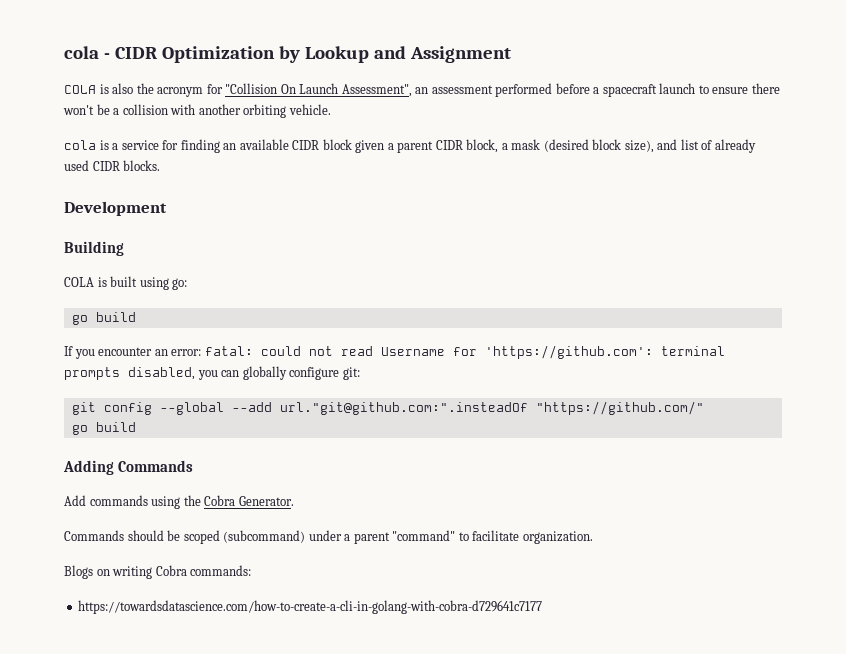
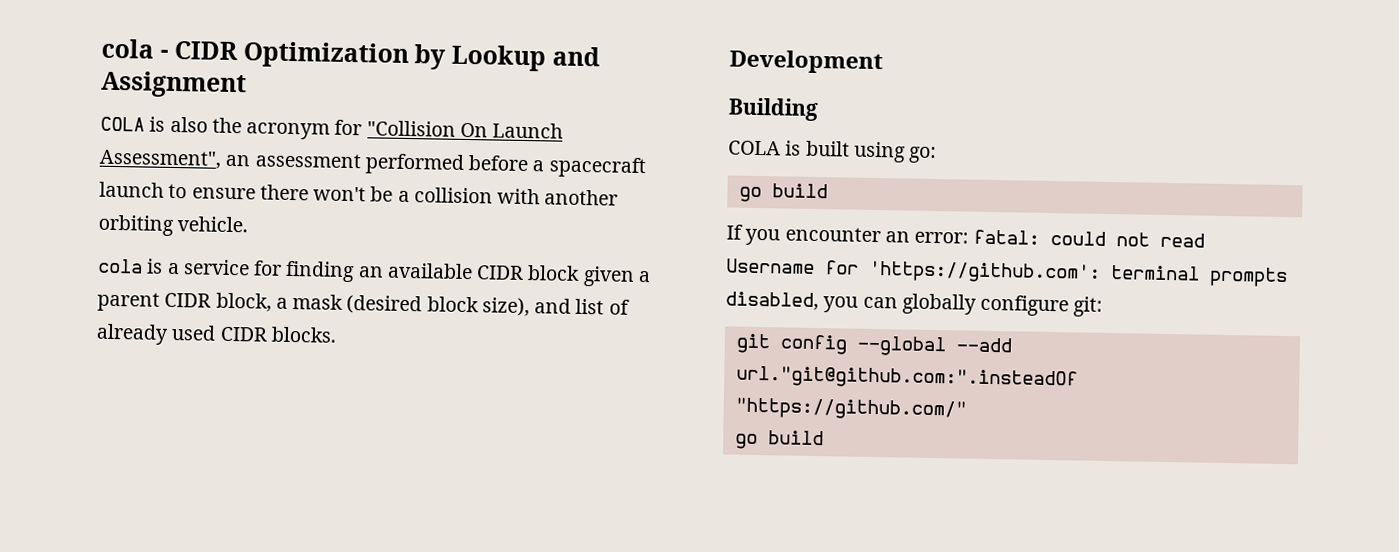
- Adding Commands
- Add commands using the Cobra Generator.
- Commands should be scoped (subcommand) under a parent "command" to facilitate organization.
- Blogs on writing Cobra commands:
- https://towardsdatascience.com/how-to-create-a-cli-in-golang-with-cobra-d729641c7177

